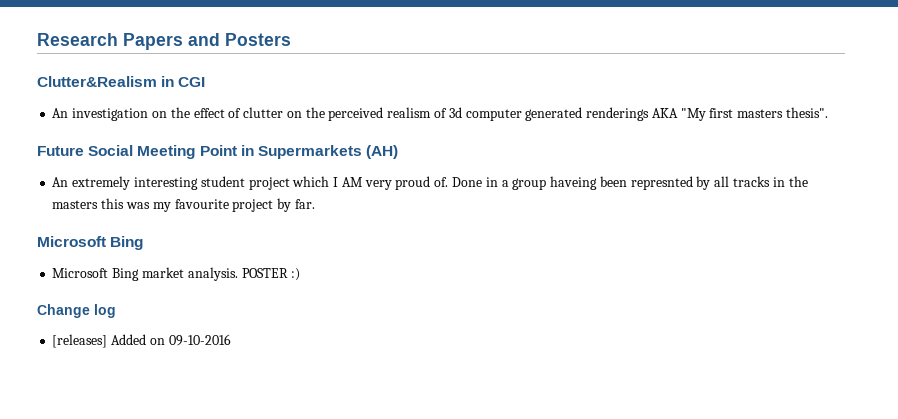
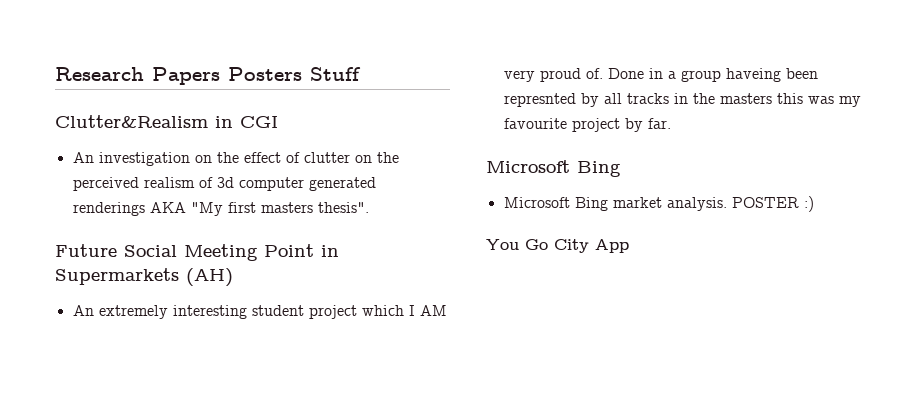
- Research Papers and Posters
+ Research Papers Posters Stuff
- Change log
- [releases] Added on 09-10-2016
+ You Go City App

